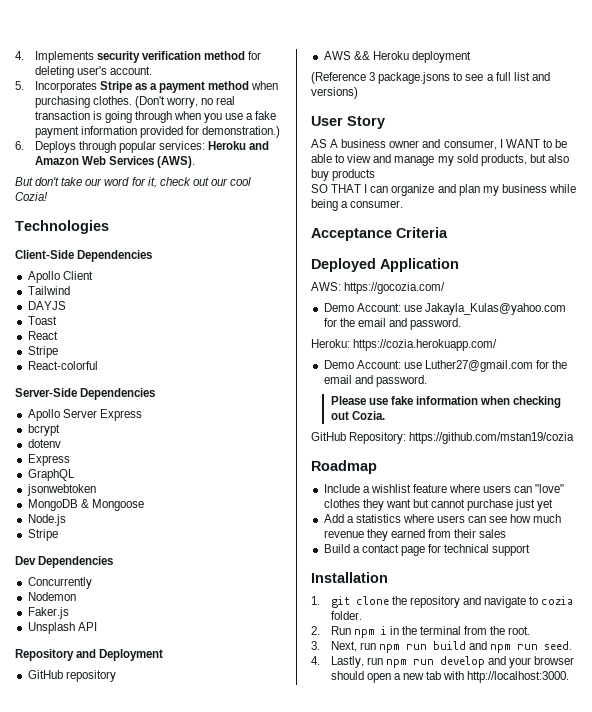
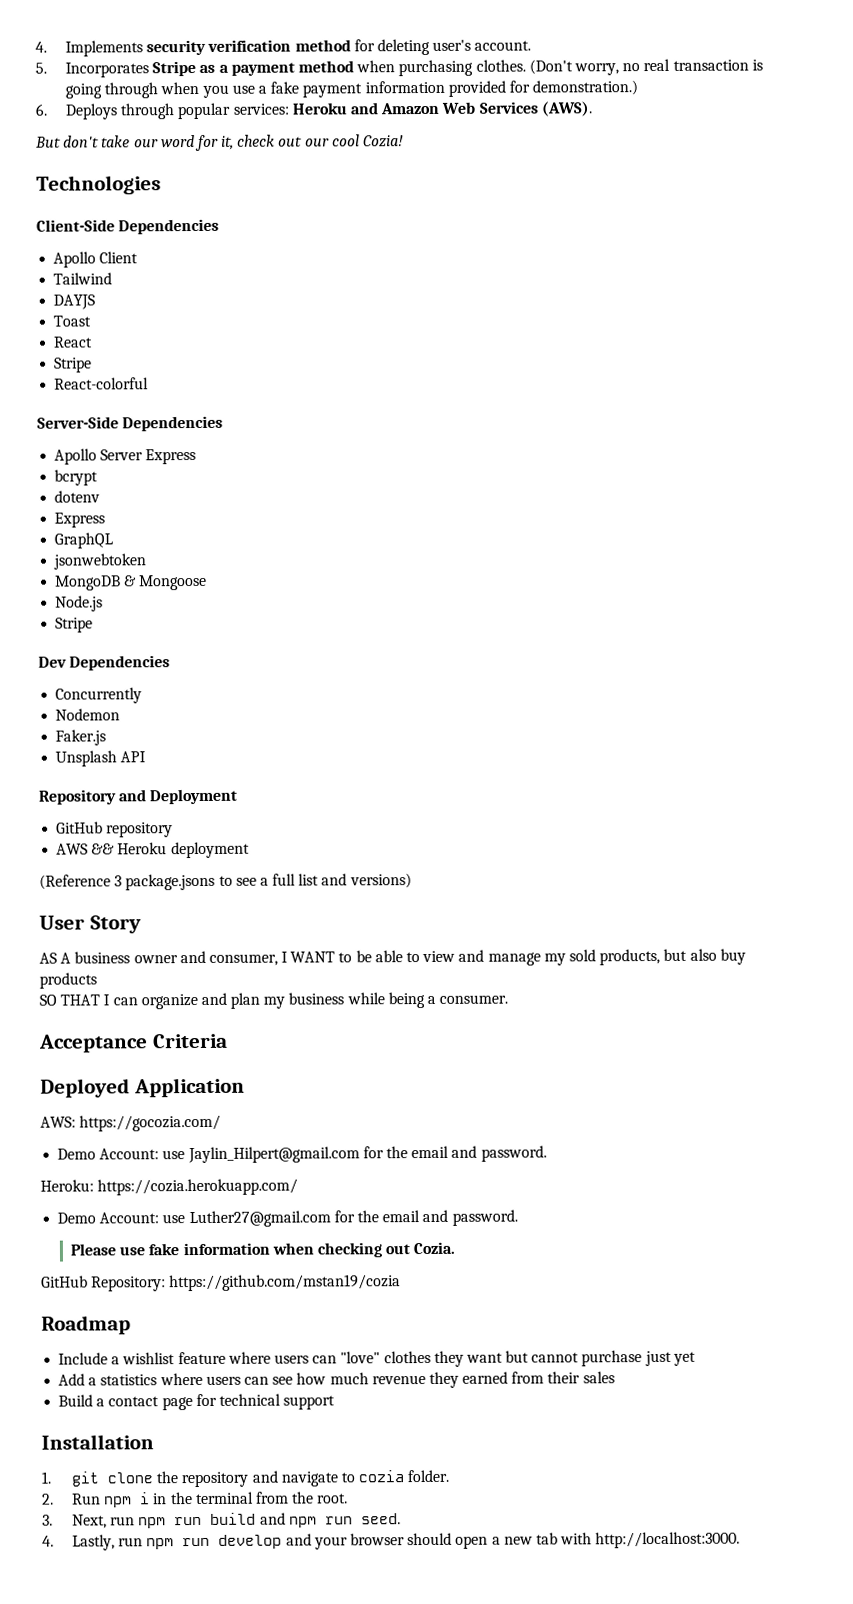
- Demo Account: use Jakayla_Kulas@yahoo.com for the email and password.
+ Demo Account: use Jaylin_Hilpert@gmail.com for the email and password.

